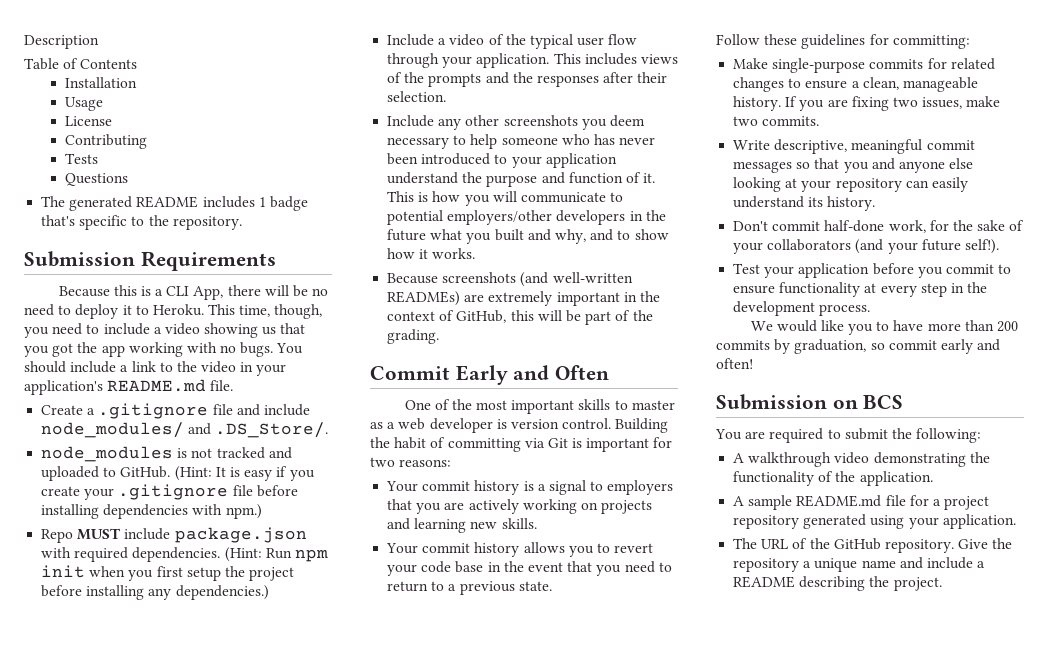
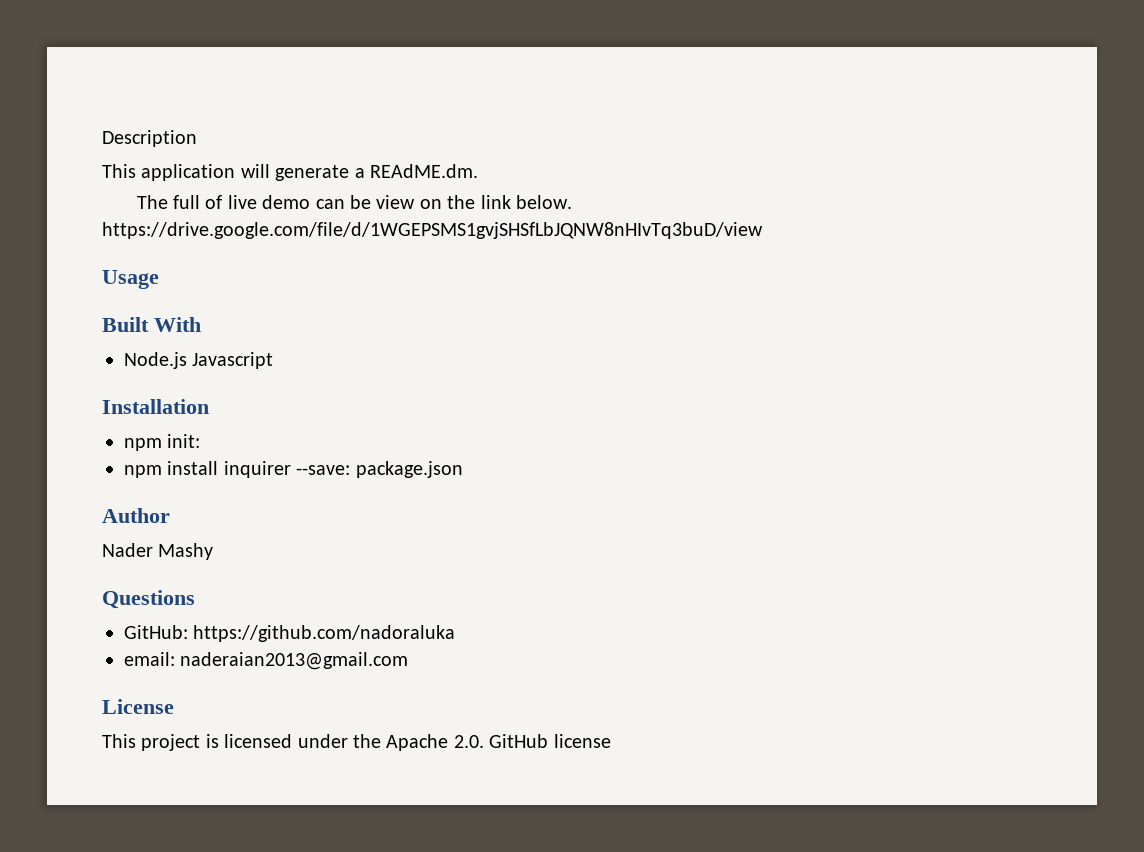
- Table of Contents
+ This application will generate a REAdME.dm.
+ The full of live demo can be view on the link below. https://drive.google.com/file/d/1WGEPSMS1gvjSHSfLbJQNW8nHIvTq3buD/view
+ Usage
+ Built With
+ Node.js Javascript
  Installation
- Usage
+ npm init:
+ npm install inquirer --save: package.json
+ Author
+ Nader Mashy
+ Questions
+ GitHub: https://github.com/nadoraluka
+ email: naderaian2013@gmail.com
  License
- Contributing
- Tests
- Questions
- The generated README includes 1 badge that's specific to the repository.
- Submission Requirements
- Because this is a CLI App, there will be no need to deploy it to Heroku. This time, though, you need to include a video showing us that you got the app working with no bugs. You should include a link to the video in your application's README.md file.
- Create a .gitignore file and include node_modules/ and .DS_Store/.
- node_modules is not tracked and uploaded to GitHub. (Hint: It is easy if you create your .gitignore file before installing dependencies with npm.)
- Repo MUST include package.json with required dependencies. (Hint: Run npm init when you first setup the project before installing any dependencies.)
- Include a video of the typical user flow through your application. This includes views of the prompts and the responses after their selection.
- Include any other screenshots you deem necessary to help someone who has never been introduced to your application understand the purpose and function of it. This is how you will communicate to potential employers/other developers in the future what you built and why, and to show how it works.
- Because screenshots (and well-written READMEs) are extremely important in the context of GitHub, this will be part of the grading.
- Commit Early and Often
- One of the most important skills to master as a web developer is version control. Building the habit of committing via Git is important for two reasons:
- Your commit history is a signal to employers that you are actively working on projects and learning new skills.
- Your commit history allows you to revert your code base in the event that you need to return to a previous state.
- Follow these guidelines for committing:
- Make single-purpose commits for related changes to ensure a clean, manageable history. If you are fixing two issues, make two commits.
- Write descriptive, meaningful commit messages so that you and anyone else looking at your repository can easily understand its history.
- Don't commit half-done work, for the sake of your collaborators (and your future self!).
- Test your application before you commit to ensure functionality at every step in the development process.
- We would like you to have more than 200 commits by graduation, so commit early and often!
- Submission on BCS
- You are required to submit the following:
- A walkthrough video demonstrating the functionality of the application.
- A sample README.md file for a project repository generated using your application.
- The URL of the GitHub repository. Give the repository a unique name and include a README describing the project.
+ This project is licensed under the Apache 2.0. GitHub license

